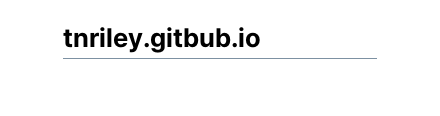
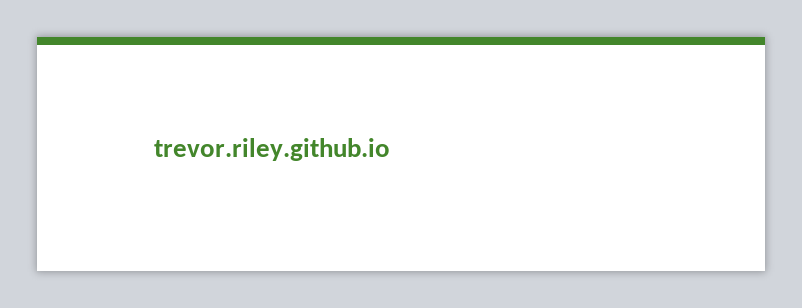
- tnriley.gitbub.io
+ trevor.riley.github.io

